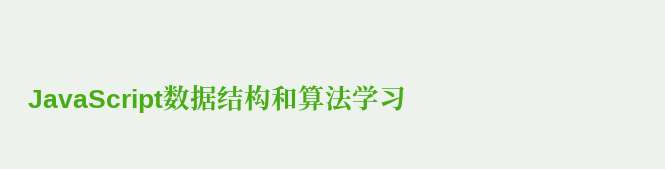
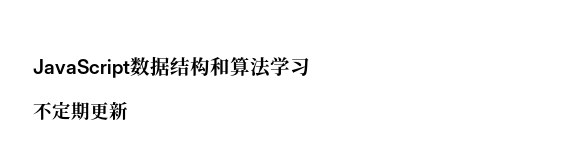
+ 不定期更新

